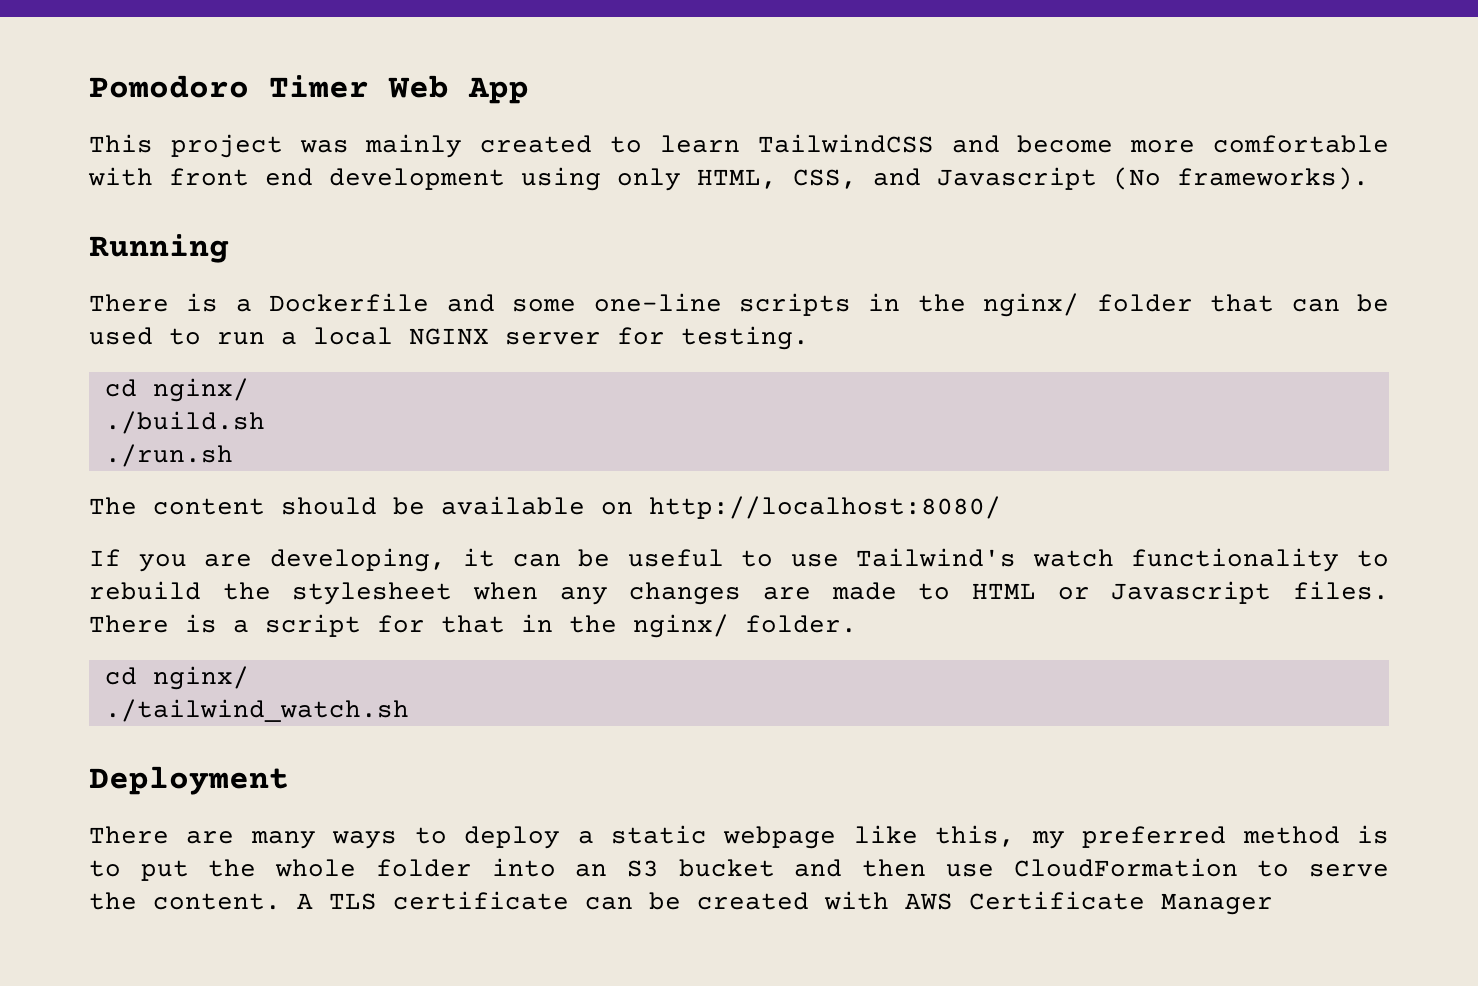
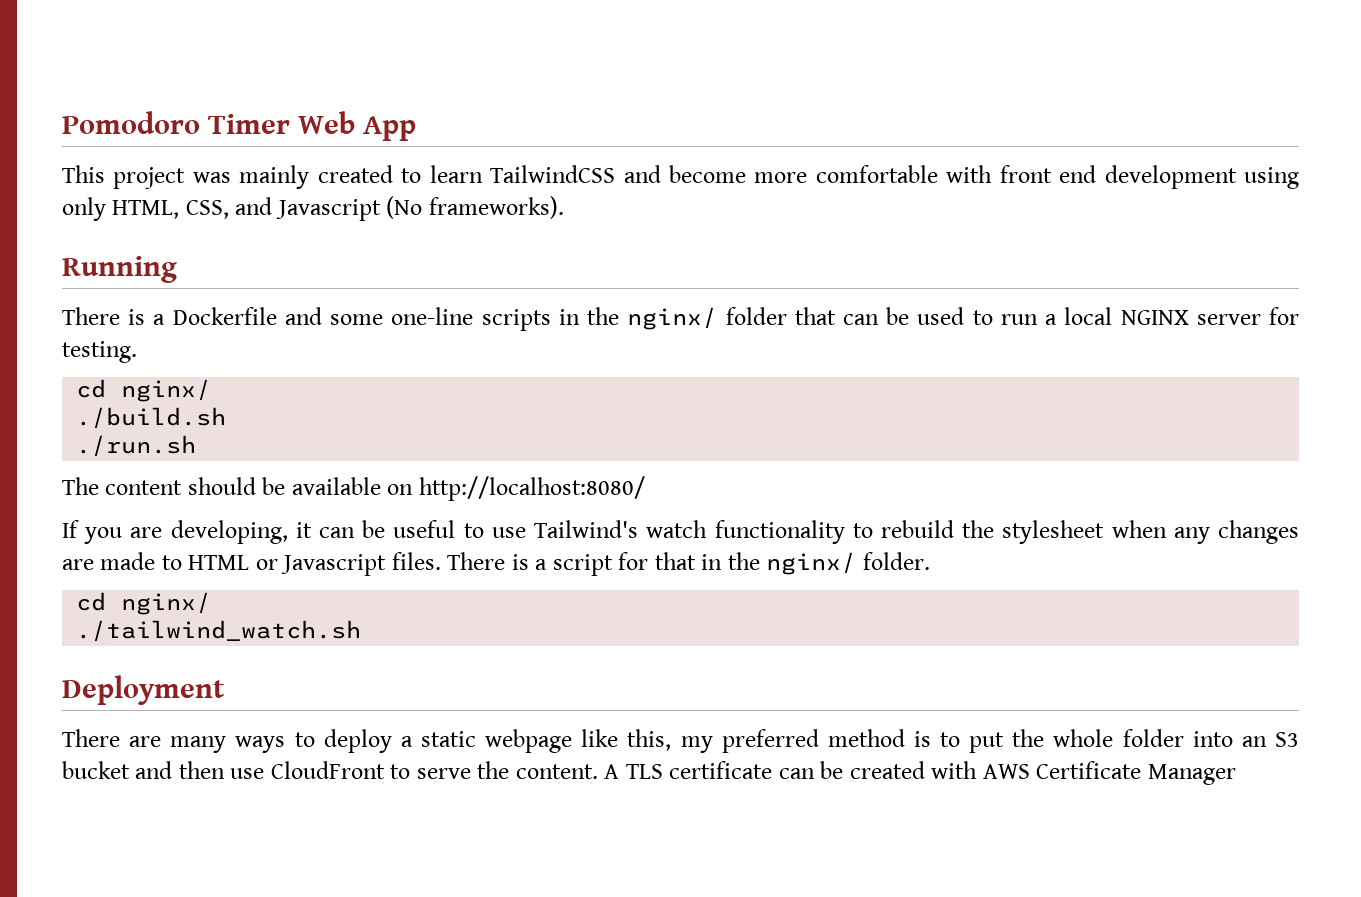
- There are many ways to deploy a static webpage like this, my preferred method is to put the whole folder into an S3 bucket and then use CloudFormation to serve the content.
+ There are many ways to deploy a static webpage like this, my preferred method is to put the whole folder into an S3 bucket and then use CloudFront to serve the content.

